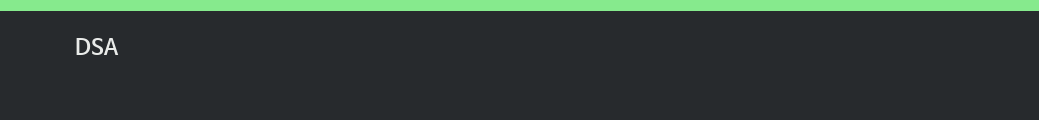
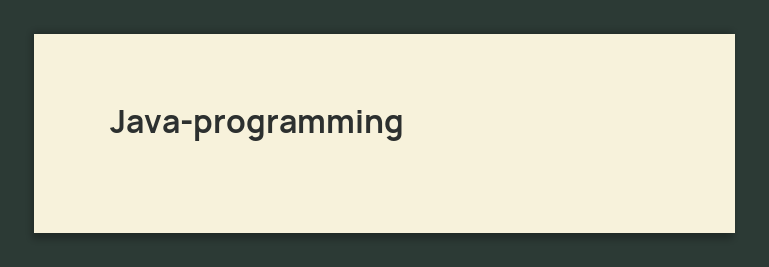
- DSA
+ Java-programming

